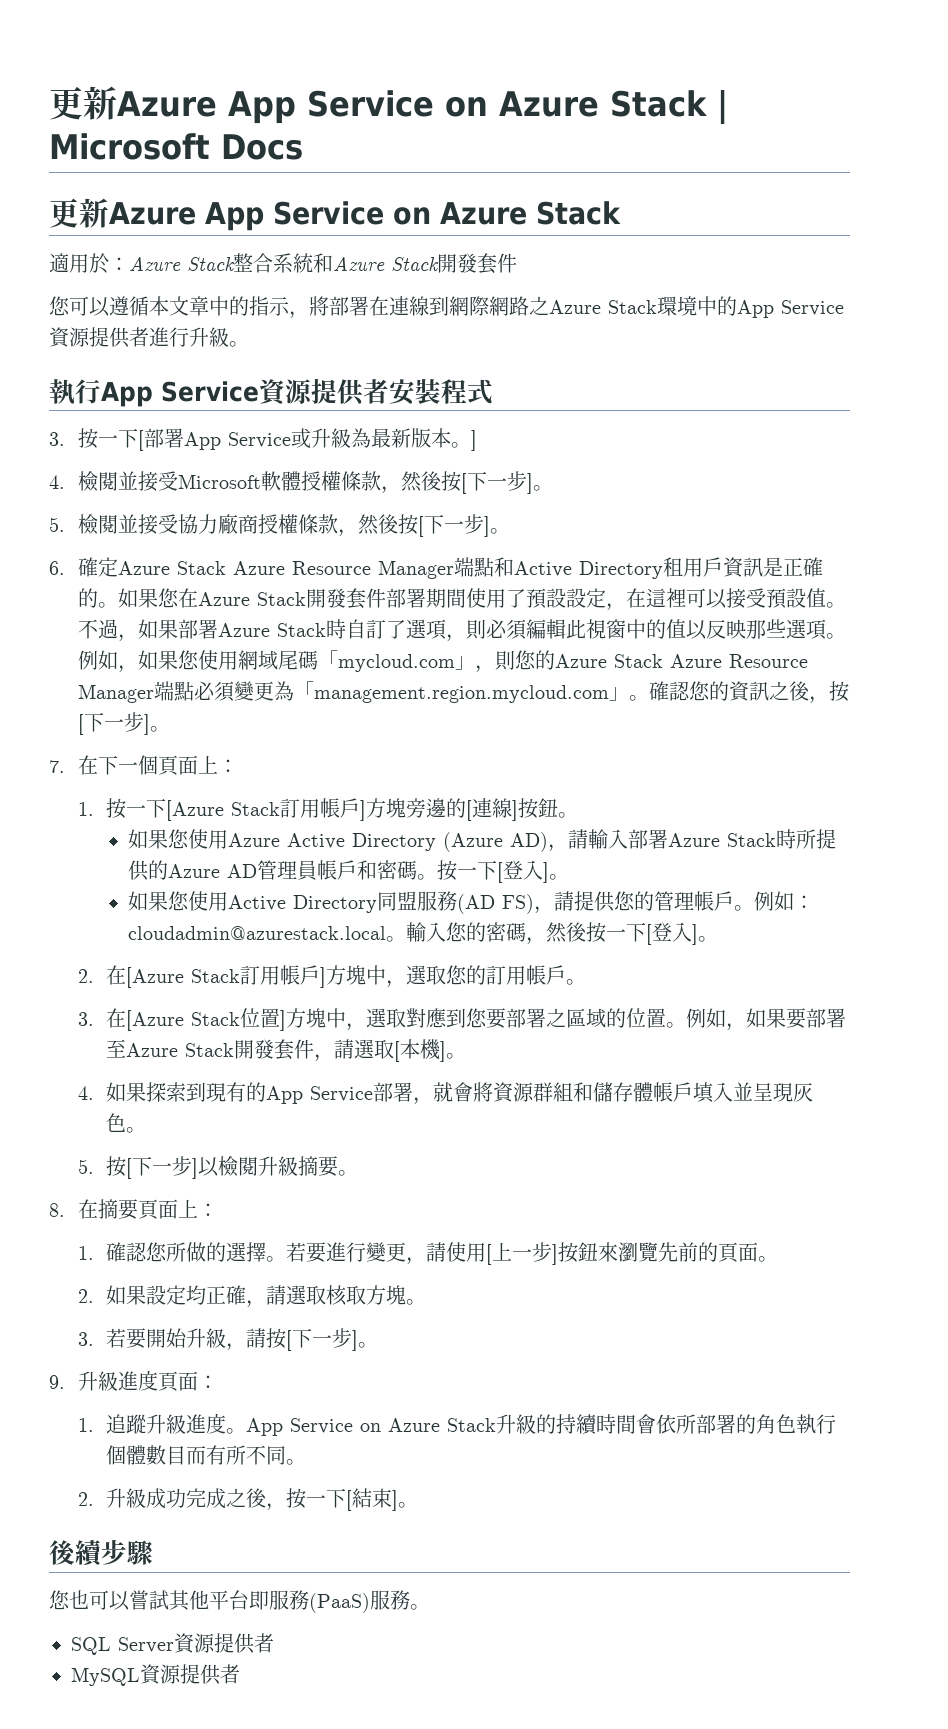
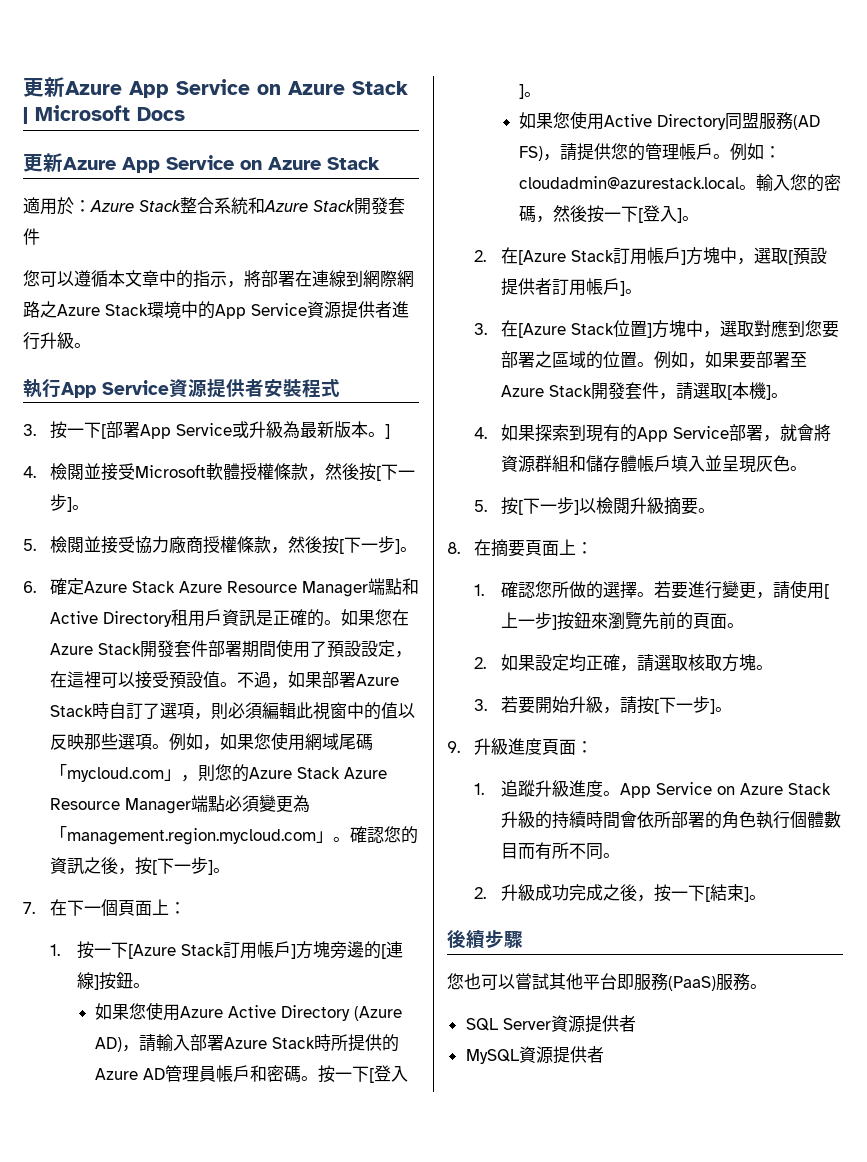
- 2.在[Azure Stack訂用帳戶]方塊中，選取您的訂用帳戶。
+ 2.在[Azure Stack訂用帳戶]方塊中，選取[預設提供者訂用帳戶]。

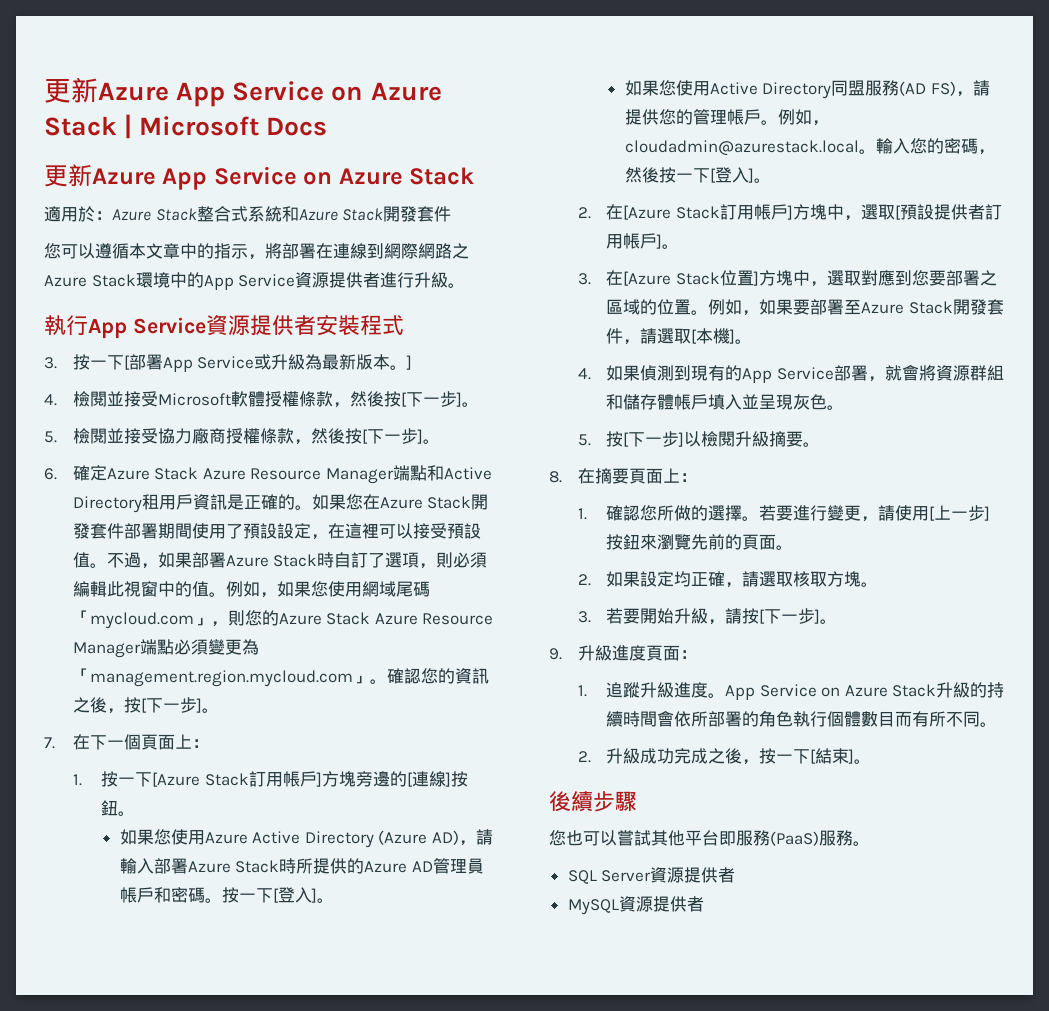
- 適用於：Azure Stack整合系統和Azure Stack開發套件
+ 適用於：Azure Stack整合式系統和Azure Stack開發套件
- 不過，如果部署Azure Stack時自訂了選項，則必須編輯此視窗中的值以反映那些選項。
+ 不過，如果部署Azure Stack時自訂了選項，則必須編輯此視窗中的值。
- 例如：cloudadmin@azurestack.local。
+ 例如，cloudadmin@azurestack.local。
- 4.如果探索到現有的App Service部署，就會將資源群組和儲存體帳戶填入並呈現灰色。
+ 4.如果偵測到現有的App Service部署，就會將資源群組和儲存體帳戶填入並呈現灰色。

